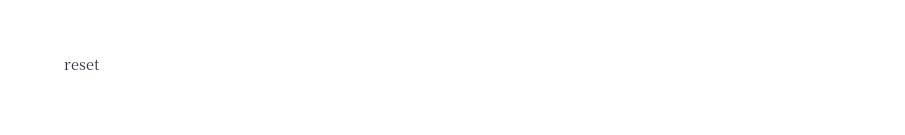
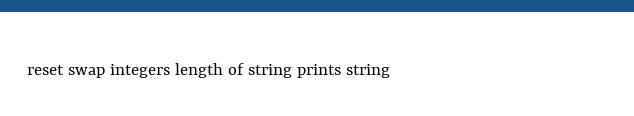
- reset
+ reset swap integers length of string prints string

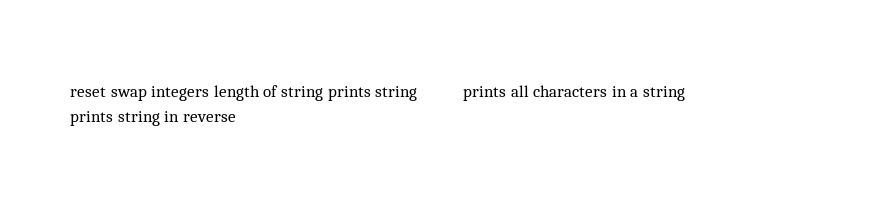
- reset swap integers length of string prints string
+ reset swap integers length of string prints string prints string in reverse
+ prints all characters in a string

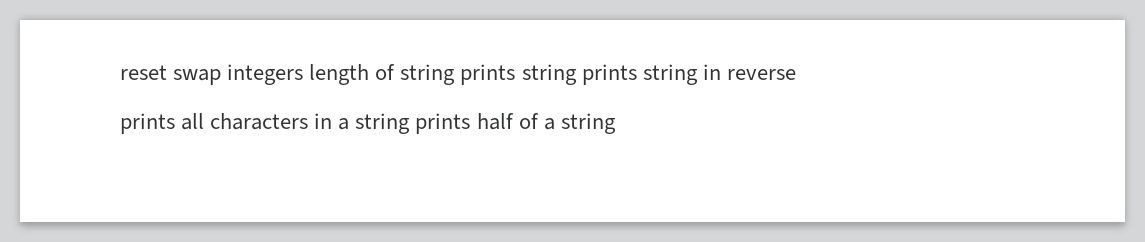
- prints all characters in a string
+ prints all characters in a string prints half of a string

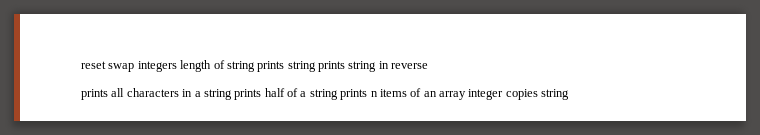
- prints all characters in a string prints half of a string
+ prints all characters in a string prints half of a string prints n items of an array integer copies string

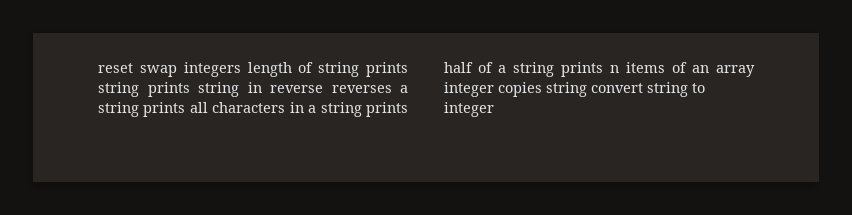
- reset swap integers length of string prints string prints string in reverse
- prints all characters in a string prints half of a string prints n items of an array integer copies string
+ reset swap integers length of string prints string prints string in reverse reverses a string prints all characters in a string prints half of a string prints n items of an array integer copies string convert string to integer

